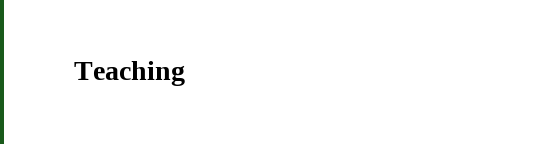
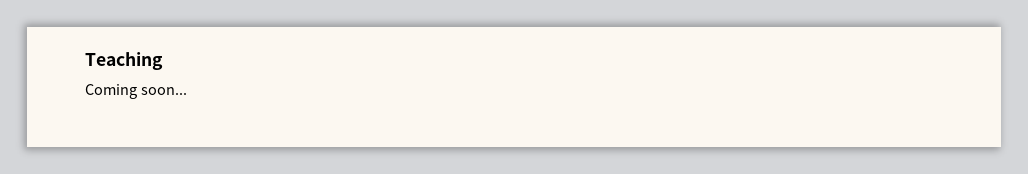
+ Coming soon...

